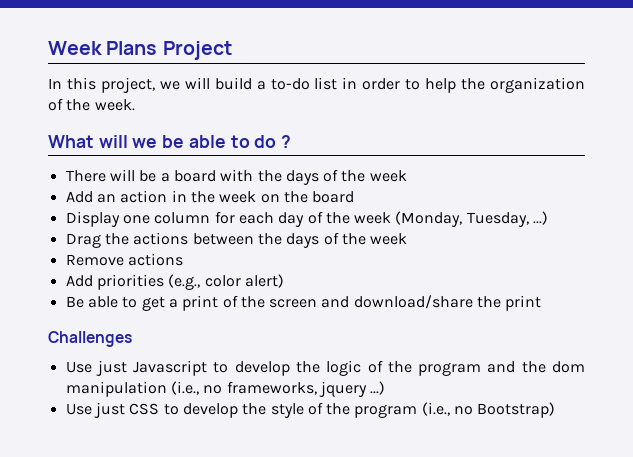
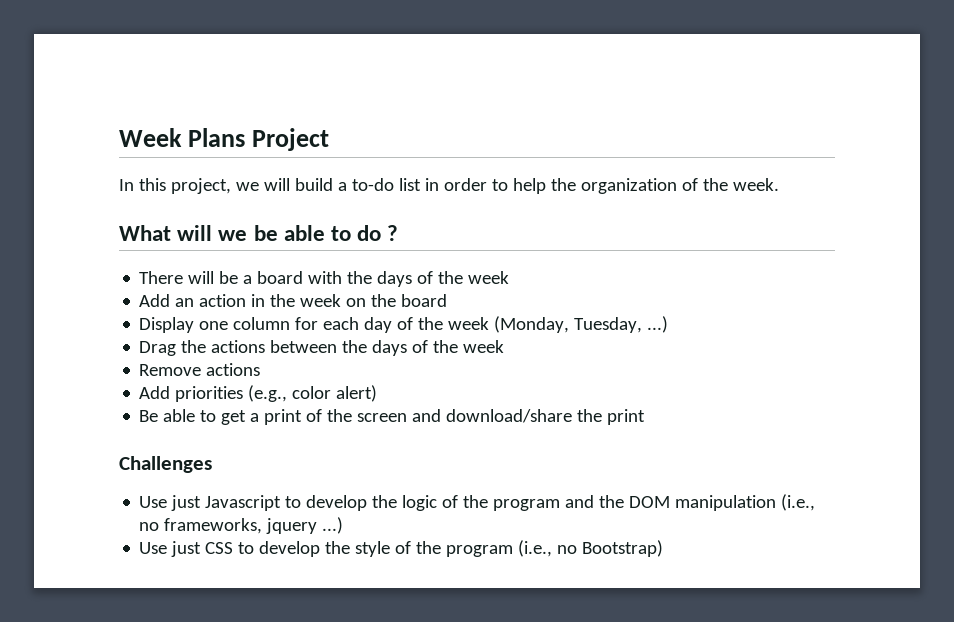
- Use just Javascript to develop the logic of the program and the dom manipulation (i.e., no frameworks, jquery ...)
+ Use just Javascript to develop the logic of the program and the DOM manipulation (i.e., no frameworks, jquery ...)

